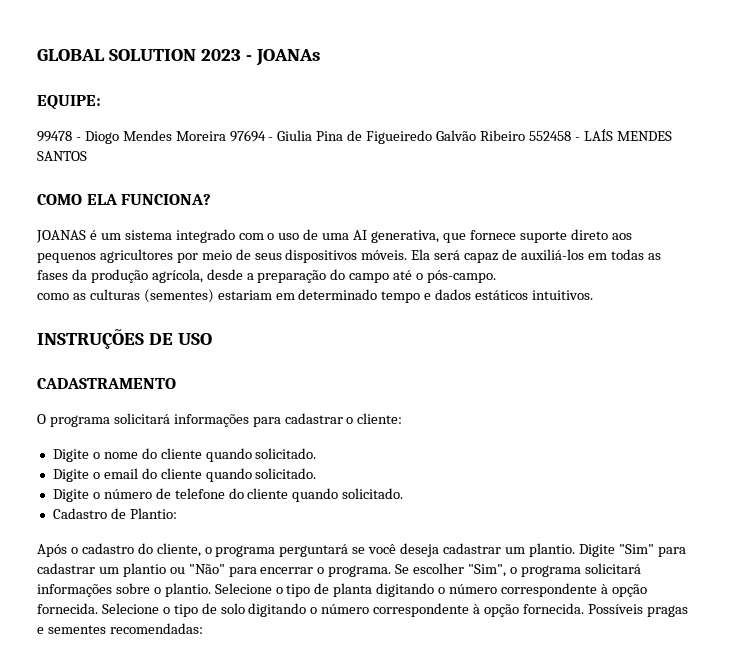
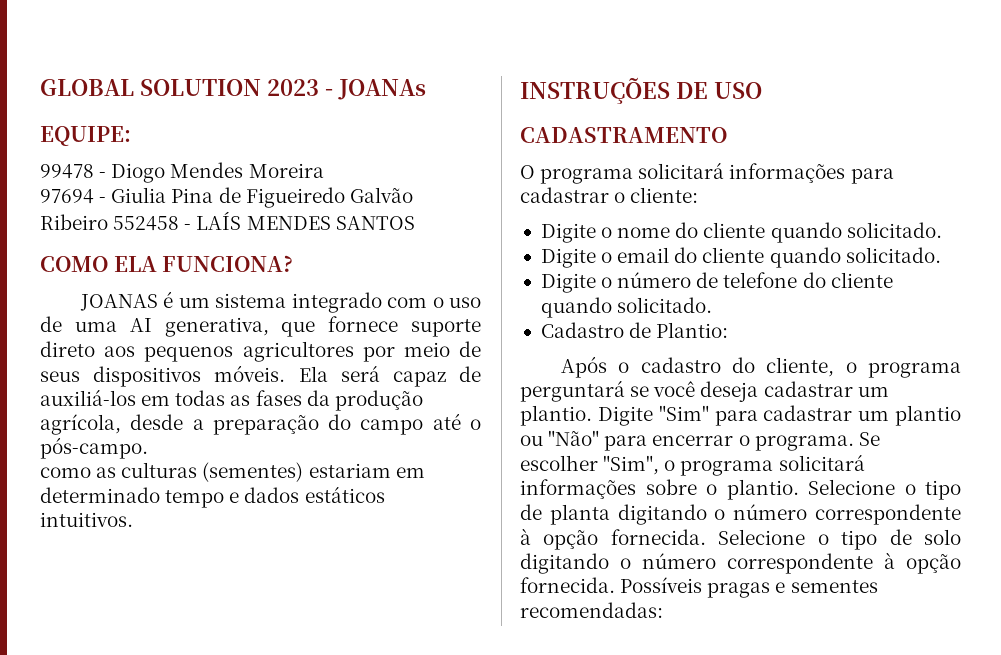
- 99478 - Diogo Mendes Moreira 97694 - Giulia Pina de Figueiredo Galvão Ribeiro 552458 - LAÍS MENDES SANTOS
+ 99478 - Diogo Mendes Moreira
+ 97694 - Giulia Pina de Figueiredo Galvão Ribeiro 552458 - LAÍS MENDES SANTOS

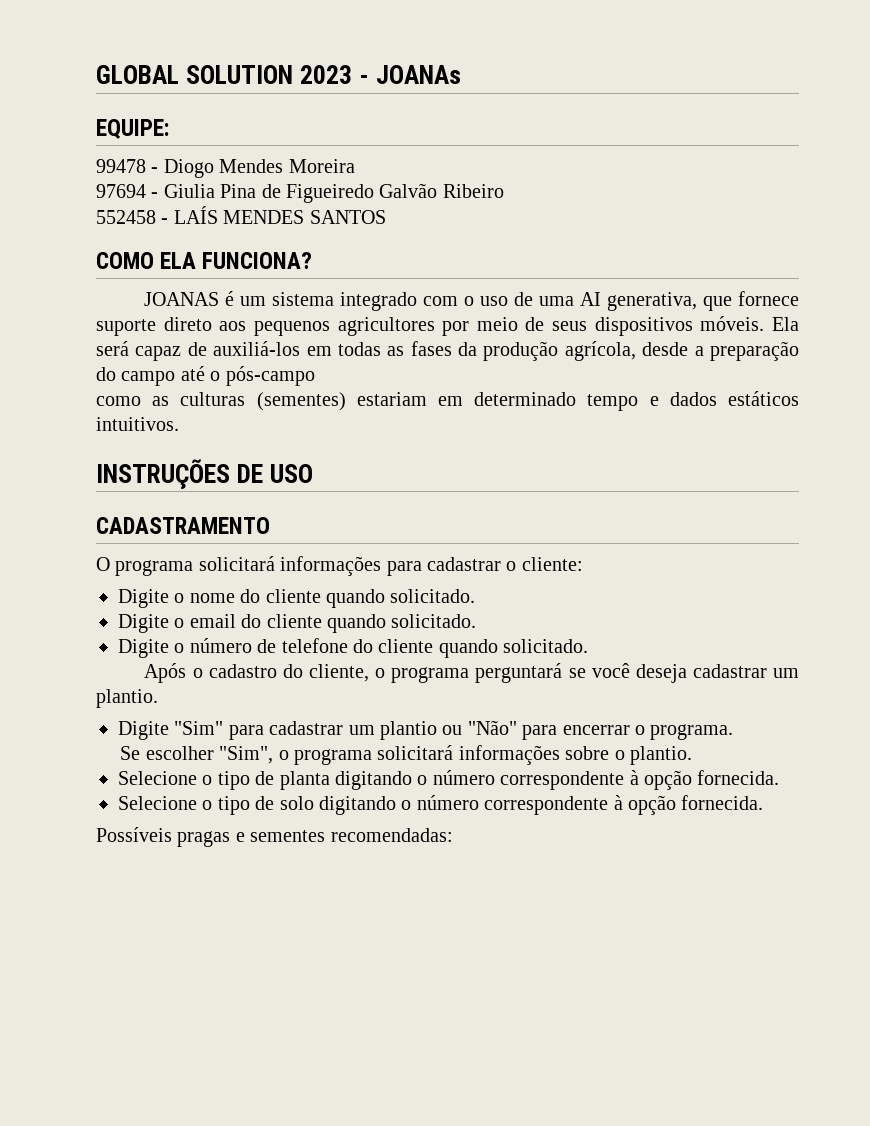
- 97694 - Giulia Pina de Figueiredo Galvão Ribeiro 552458 - LAÍS MENDES SANTOS
+ 97694 - Giulia Pina de Figueiredo Galvão Ribeiro
+ 552458 - LAÍS MENDES SANTOS
- Ela será capaz de auxiliá-los em todas as fases da produção agrícola, desde a preparação do campo até o pós-campo.
+ Ela será capaz de auxiliá-los em todas as fases da produção agrícola, desde a preparação do campo até o pós-campo
- Cadastro de Plantio:
- Após o cadastro do cliente, o programa perguntará se você deseja cadastrar um plantio. Digite "Sim" para cadastrar um plantio ou "Não" para encerrar o programa. Se escolher "Sim", o programa solicitará informações sobre o plantio. Selecione o tipo de planta digitando o número correspondente à opção fornecida. Selecione o tipo de solo digitando o número correspondente à opção fornecida. Possíveis pragas e sementes recomendadas:
+ Após o cadastro do cliente, o programa perguntará se você deseja cadastrar um plantio.
+ Digite "Sim" para cadastrar um plantio ou "Não" para encerrar o programa.
+ Se escolher "Sim", o programa solicitará informações sobre o plantio.
+ Selecione o tipo de planta digitando o número correspondente à opção fornecida.
+ Selecione o tipo de solo digitando o número correspondente à opção fornecida.
+ Possíveis pragas e sementes recomendadas:

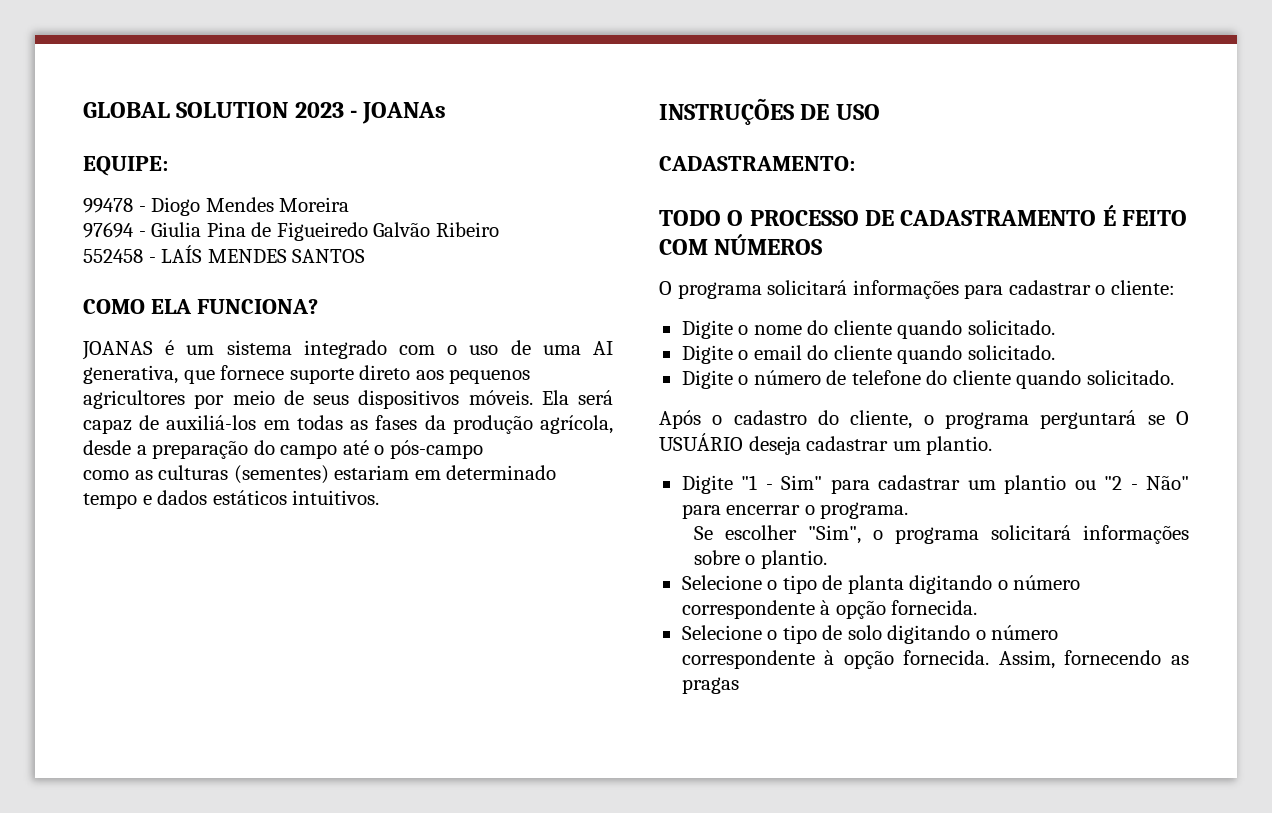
- CADASTRAMENTO
+ CADASTRAMENTO:
+ TODO O PROCESSO DE CADASTRAMENTO É FEITO COM NÚMEROS
- Após o cadastro do cliente, o programa perguntará se você deseja cadastrar um plantio.
+ Após o cadastro do cliente, o programa perguntará se O USUÁRIO deseja cadastrar um plantio.
- Digite "Sim" para cadastrar um plantio ou "Não" para encerrar o programa.
+ Digite "1 - Sim" para cadastrar um plantio ou "2 - Não" para encerrar o programa.
- Selecione o tipo de solo digitando o número correspondente à opção fornecida.
- Possíveis pragas e sementes recomendadas:
+ Selecione o tipo de solo digitando o número correspondente à opção fornecida. Assim, fornecendo as pragas

